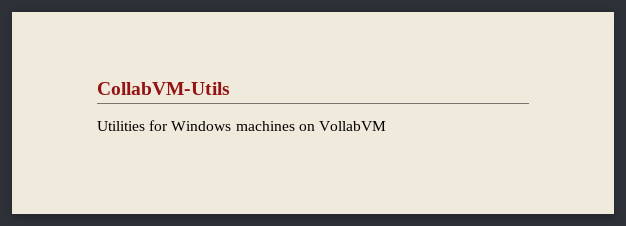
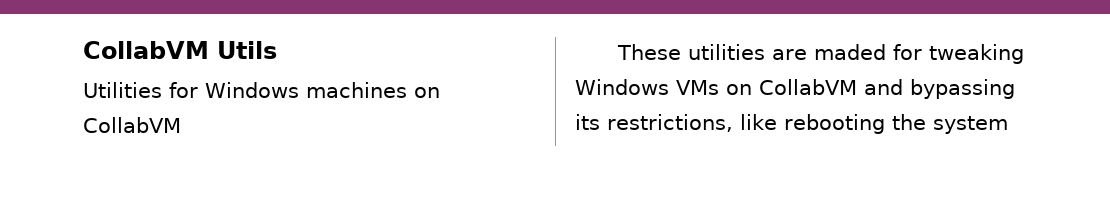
- CollabVM-Utils
+ CollabVM Utils
- Utilities for Windows machines on VollabVM
+ Utilities for Windows machines on CollabVM
+ These utilities are maded for tweaking Windows VMs on CollabVM and bypassing its restrictions, like rebooting the system

